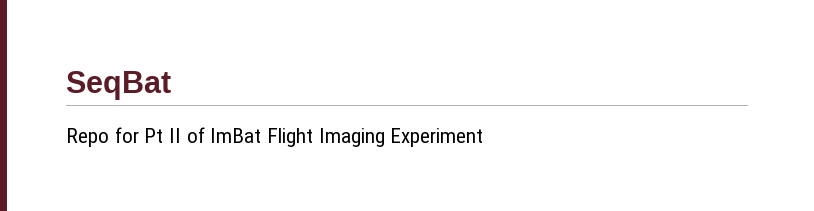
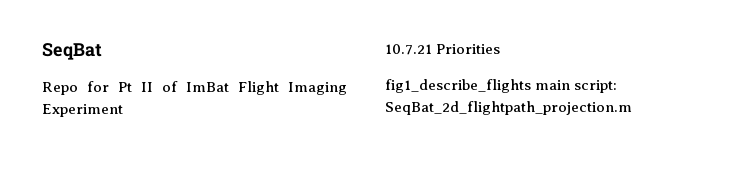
+ 10.7.21 Priorities
+ fig1_describe_flights main script: SeqBat_2d_flightpath_projection.m

